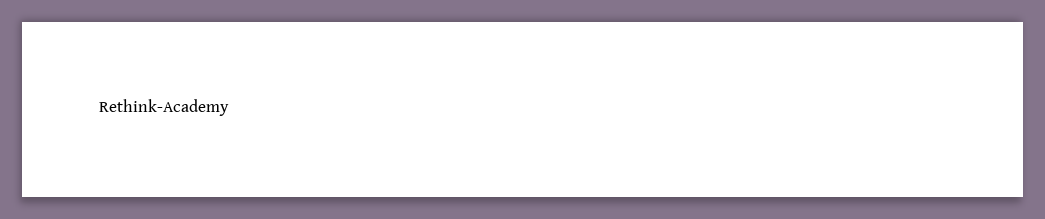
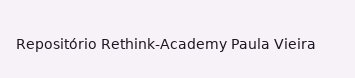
- Rethink-Academy
+ Repositório Rethink-Academy Paula Vieira

